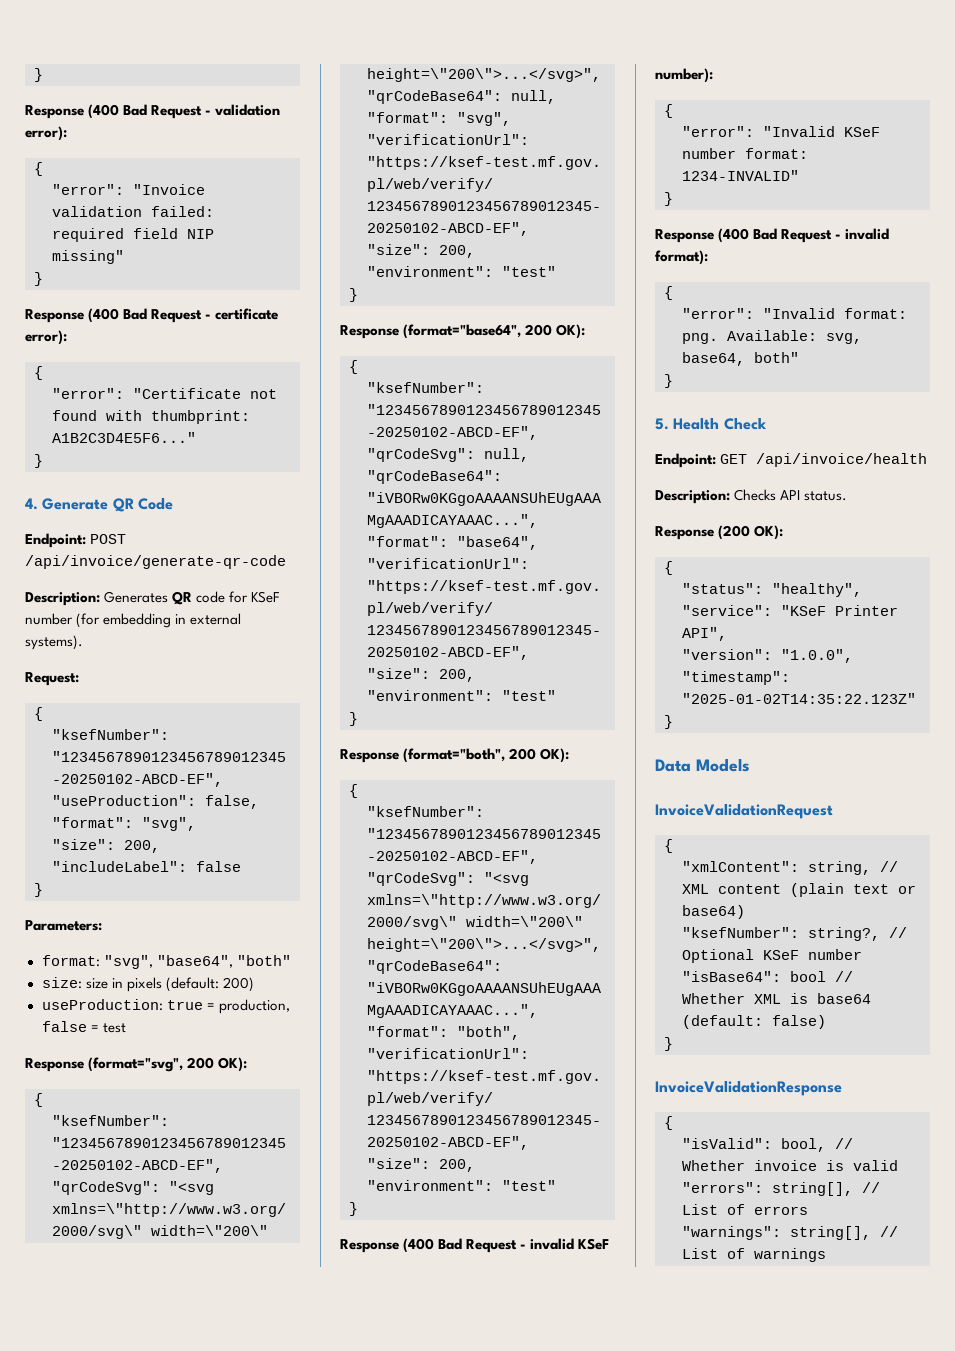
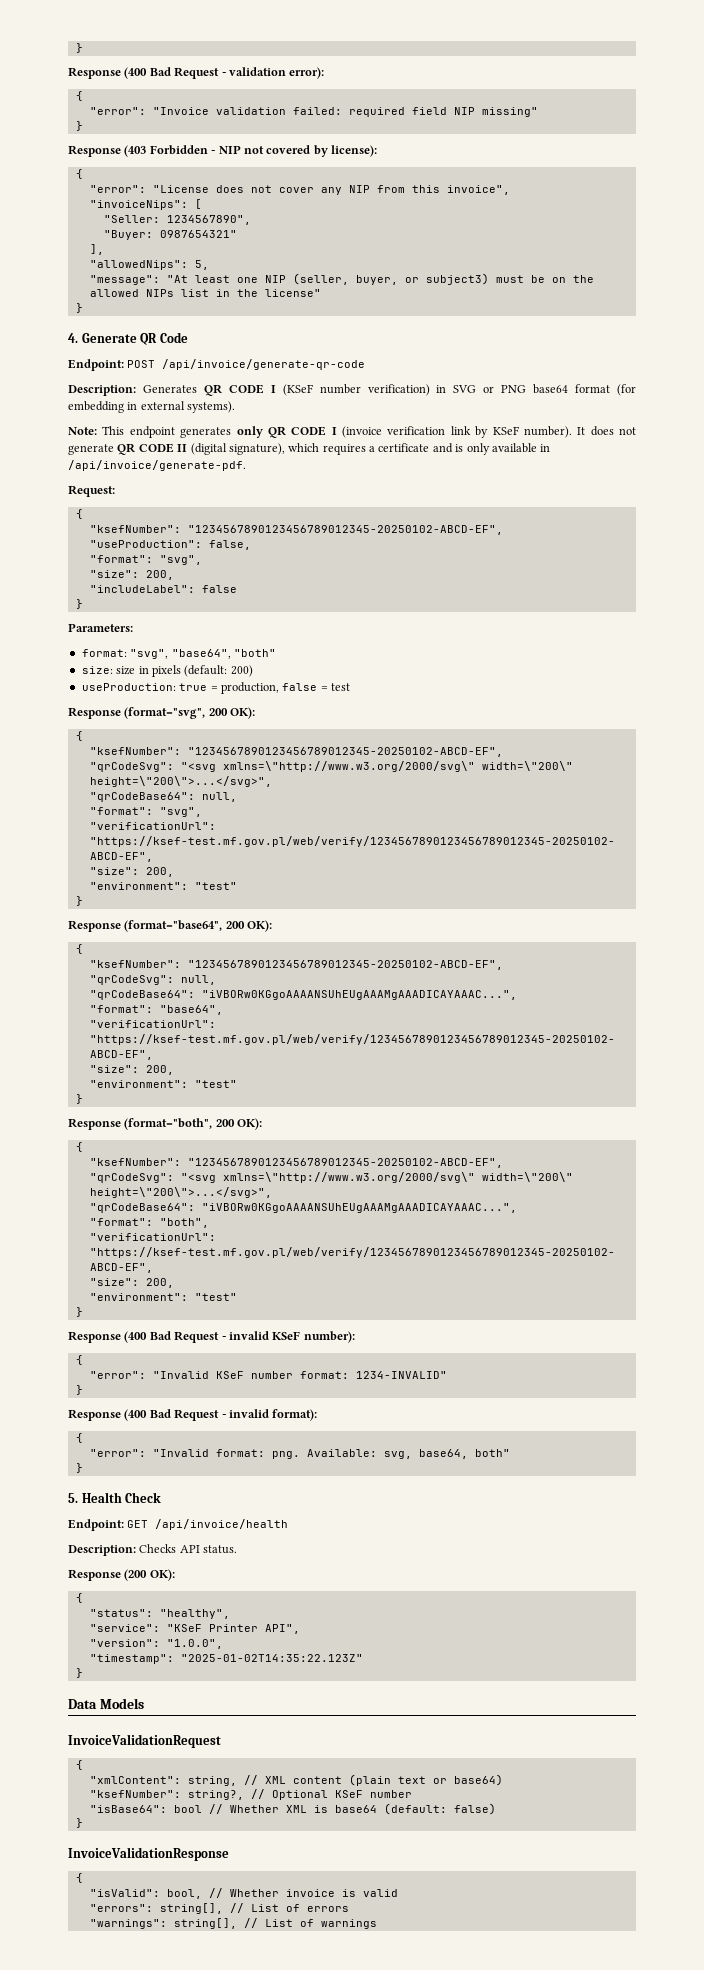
- Response (400 Bad Request - certificate error):
+ Response (403 Forbidden - NIP not covered by license):
  {
- "error": "Certificate not found with thumbprint: A1B2C3D4E5F6..."
+ "error": "License does not cover any NIP from this invoice",
+ "invoiceNips": [
+ "Seller: 1234567890",
+ "Buyer: 0987654321"
+ ],
+ "allowedNips": 5,
+ "message": "At least one NIP (seller, buyer, or subject3) must be on the allowed NIPs list in the license"
- Description: Generates QR code for KSeF number (for embedding in external systems).
+ Description: Generates QR CODE I (KSeF number verification) in SVG or PNG base64 format (for embedding in external systems).
+ Note: This endpoint generates only QR CODE I (invoice verification link by KSeF number). It does not generate QR CODE II (digital signature), which requires a certificate and is only available in /api/invoice/generate-pdf.

